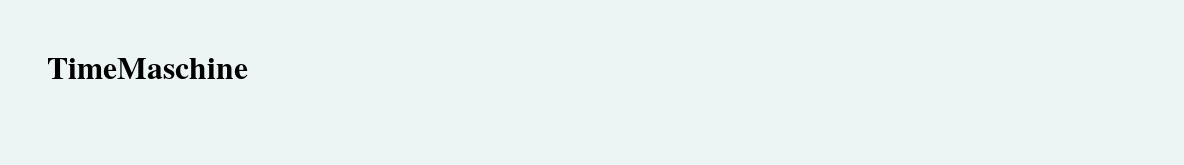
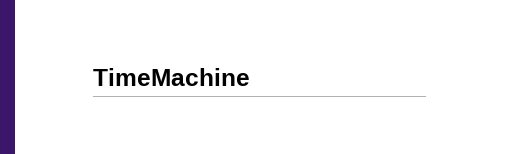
- TimeMaschine
+ TimeMachine

